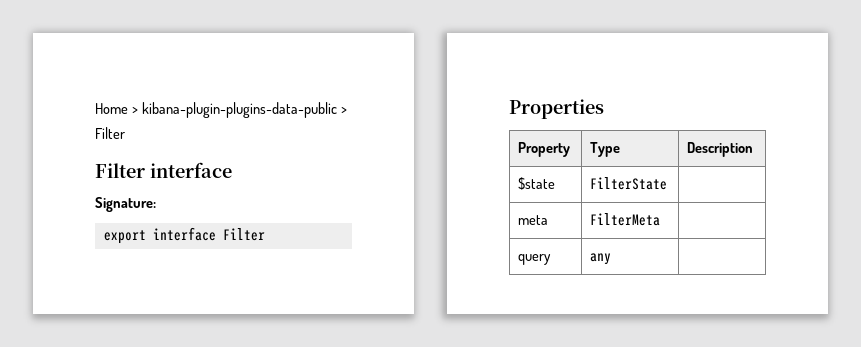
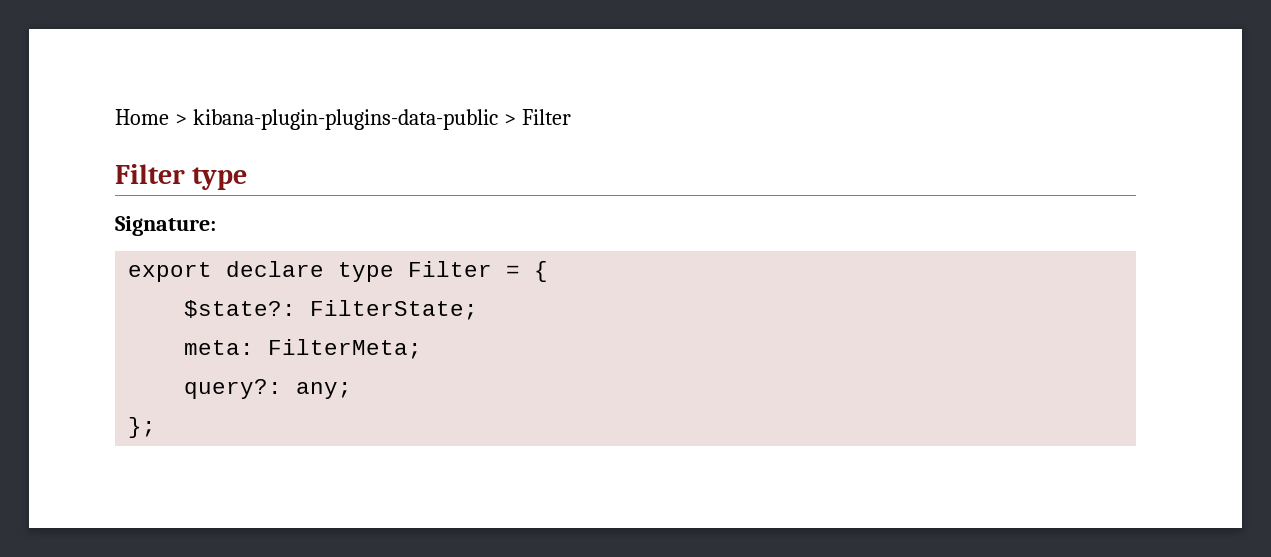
- Filter interface
+ Filter type
- export interface Filter
- Properties
- Property | Type | Description
- $state | FilterState |
- meta | FilterMeta |
- query | any |
+ export declare type Filter = {
+ $state?: FilterState;
+ meta: FilterMeta;
+ query?: any;
+ };

